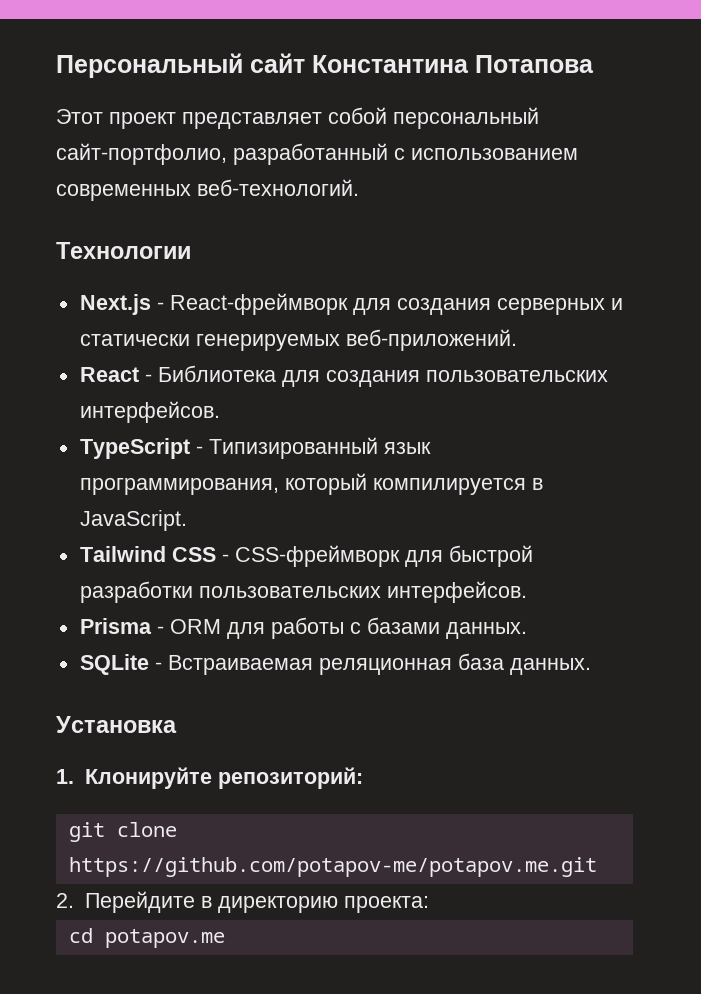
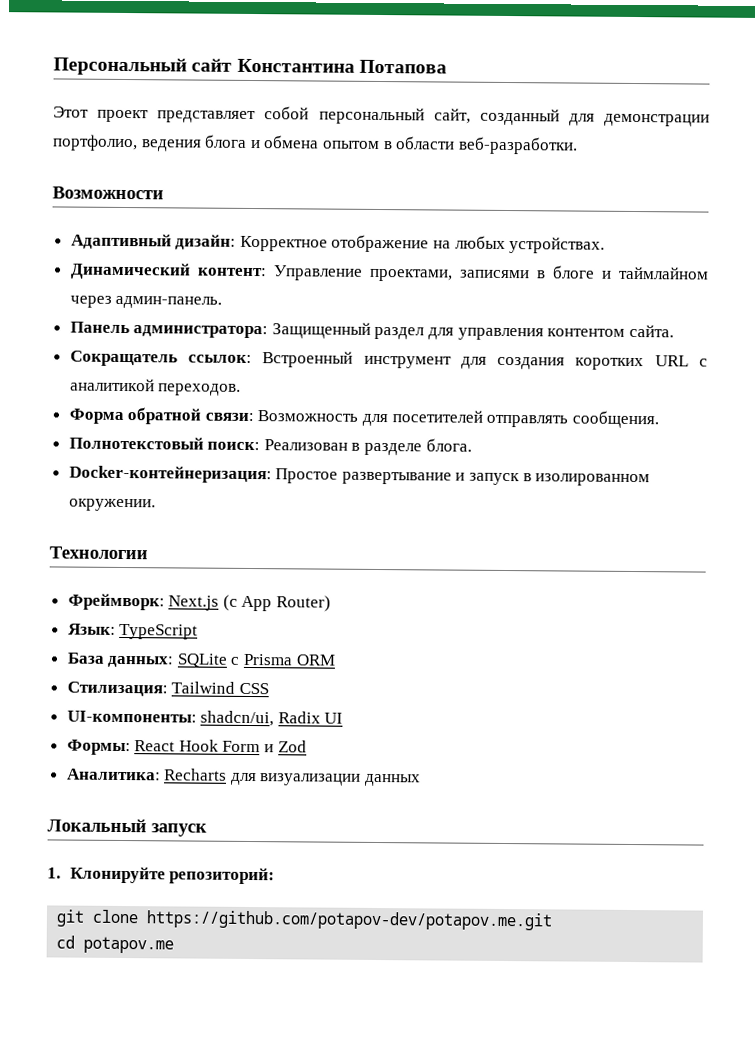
- Этот проект представляет собой персональный сайт-портфолио, разработанный с использованием современных веб-технологий.
+ Этот проект представляет собой персональный сайт, созданный для демонстрации портфолио, ведения блога и обмена опытом в области веб-разработки.
+ Возможности
+ Адаптивный дизайн: Корректное отображение на любых устройствах.
+ Динамический контент: Управление проектами, записями в блоге и таймлайном через админ-панель.
+ Панель администратора: Защищенный раздел для управления контентом сайта.
+ Сокращатель ссылок: Встроенный инструмент для создания коротких URL с аналитикой переходов.
+ Форма обратной связи: Возможность для посетителей отправлять сообщения.
+ Полнотекстовый поиск: Реализован в разделе блога.
+ Docker-контейнеризация: Простое развертывание и запуск в изолированном окружении.
  Технологии
- Next.js - React-фреймворк для создания серверных и статически генерируемых веб-приложений.
- React - Библиотека для создания пользовательских интерфейсов.
- TypeScript - Типизированный язык программирования, который компилируется в JavaScript.
- Tailwind CSS - CSS-фреймворк для быстрой разработки пользовательских интерфейсов.
- Prisma - ORM для работы с базами данных.
- SQLite - Встраиваемая реляционная база данных.
- Установка
+ Фреймворк: Next.js (с App Router)
+ Язык: TypeScript
+ База данных: SQLite с Prisma ORM
+ Стилизация: Tailwind CSS
+ UI-компоненты: shadcn/ui, Radix UI
+ Формы: React Hook Form и Zod
+ Аналитика: Recharts для визуализации данных
+ Локальный запуск
- git clone https://github.com/potapov-me/potapov.me.git
- 2. Перейдите в директорию проекта:
+ git clone https://github.com/potapov-dev/potapov.me.git

